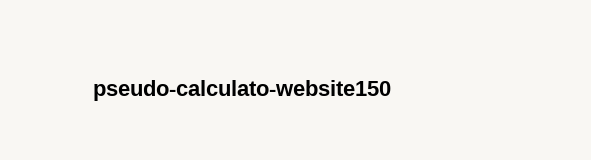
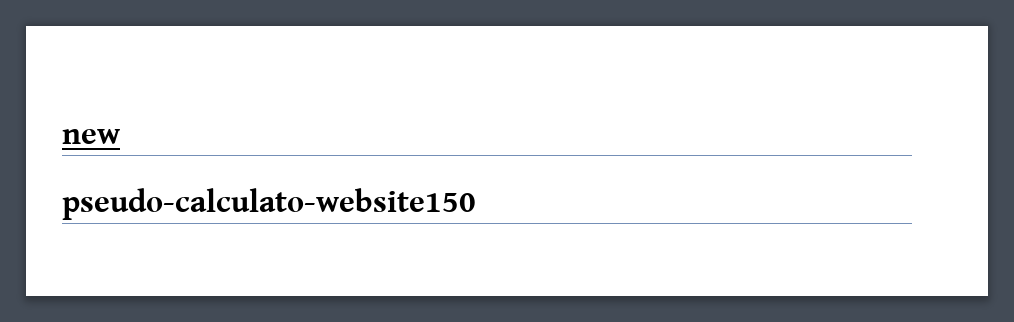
+ new

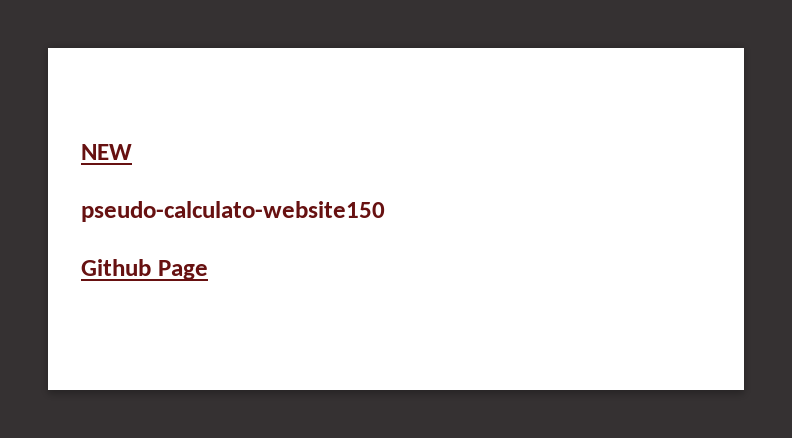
- new
+ NEW
+ Github Page

